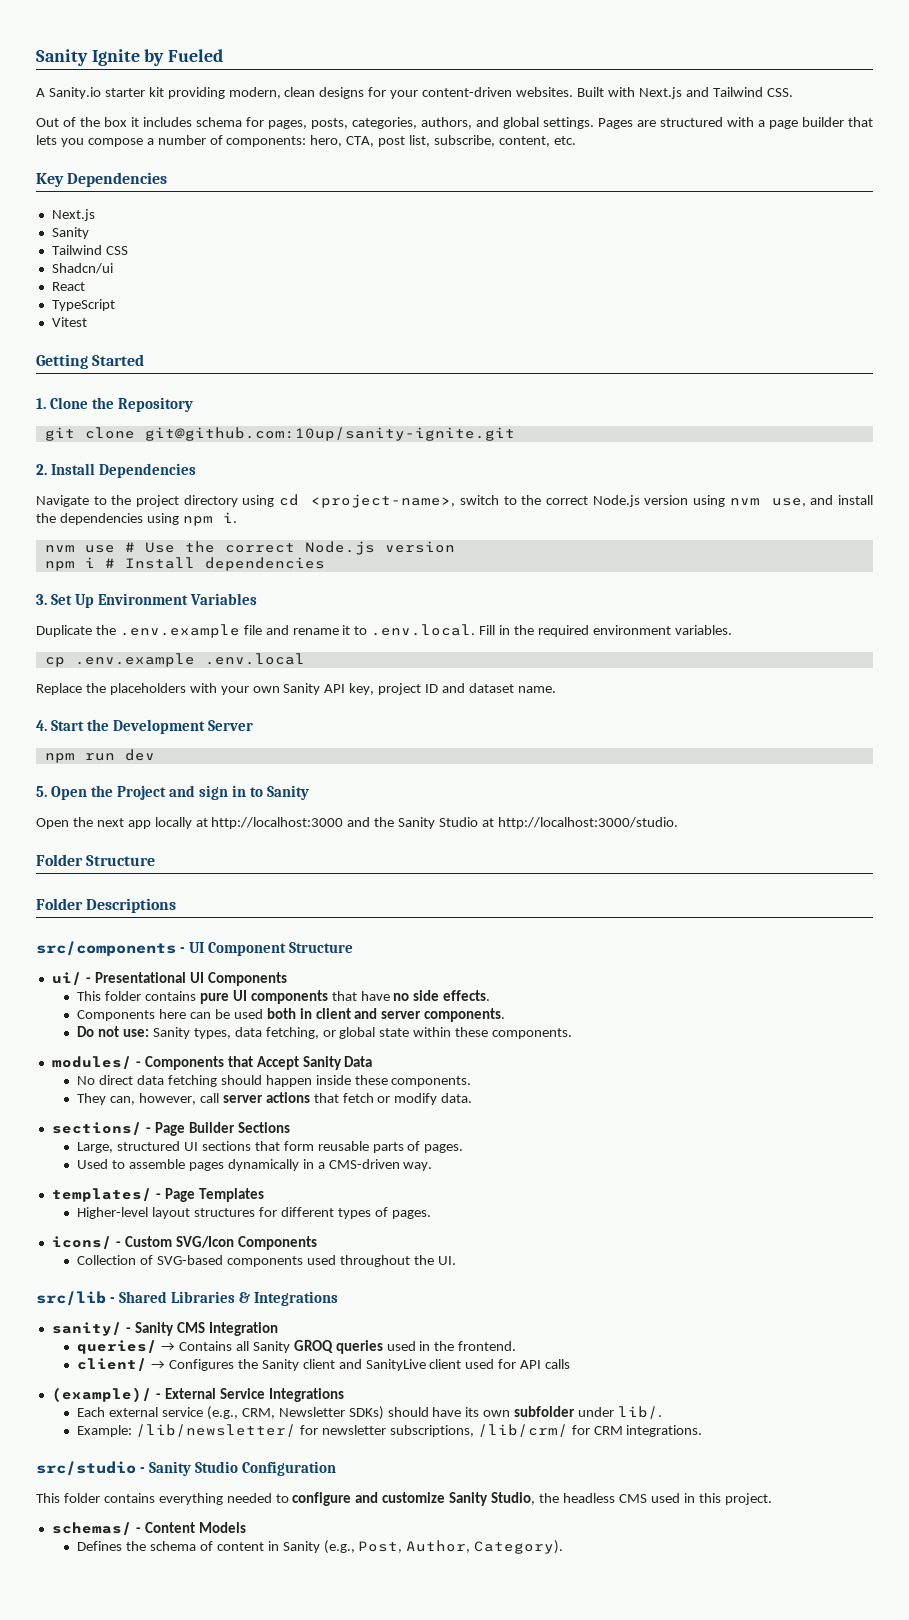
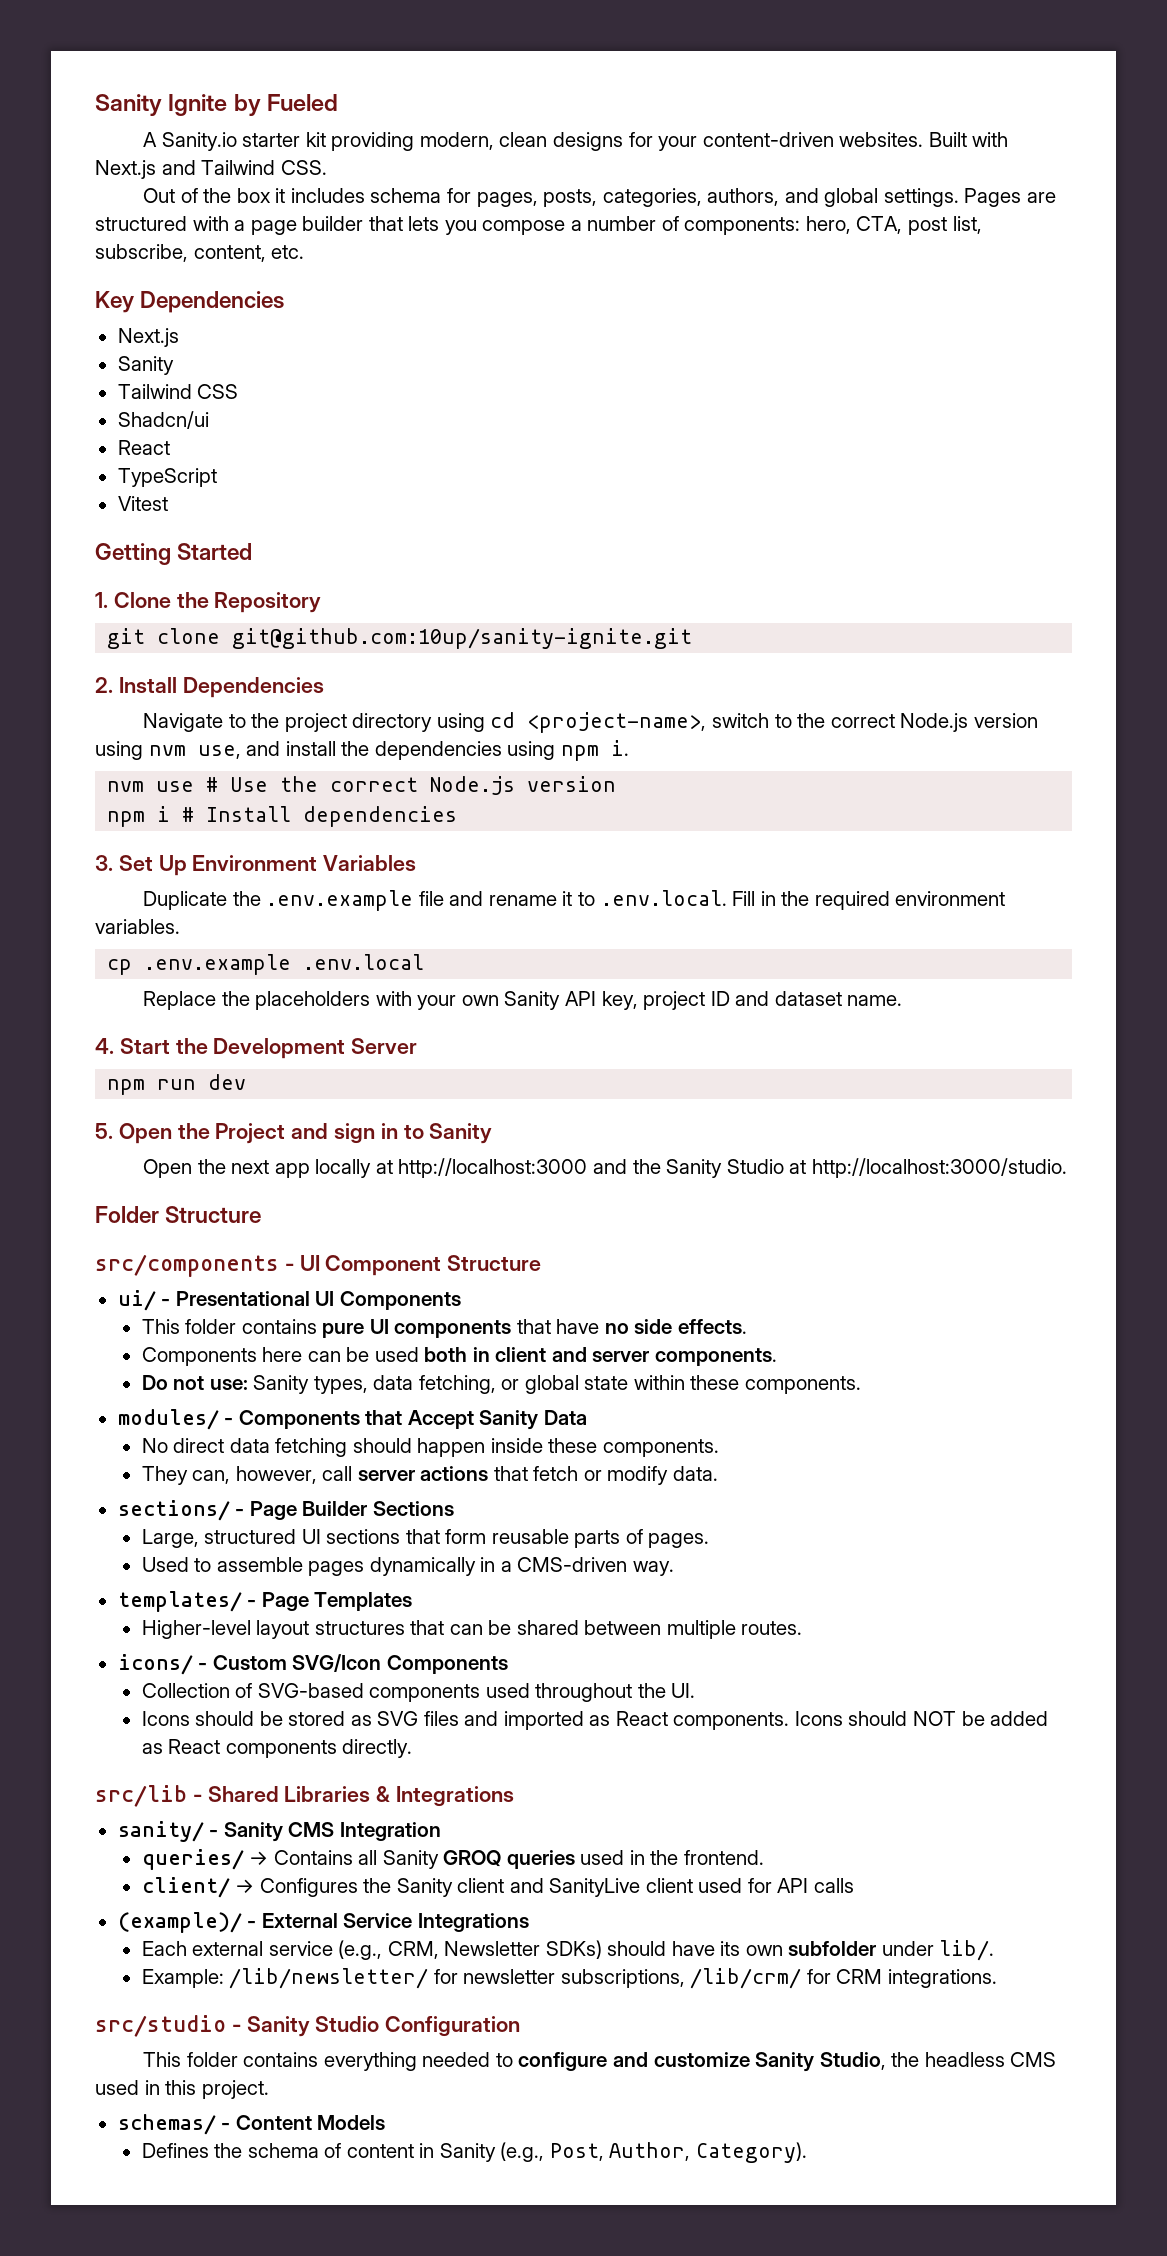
- Folder Descriptions
- Higher-level layout structures for different types of pages.
+ Higher-level layout structures that can be shared between multiple routes.
+ Icons should be stored as SVG files and imported as React components. Icons should NOT be added as React components directly.

